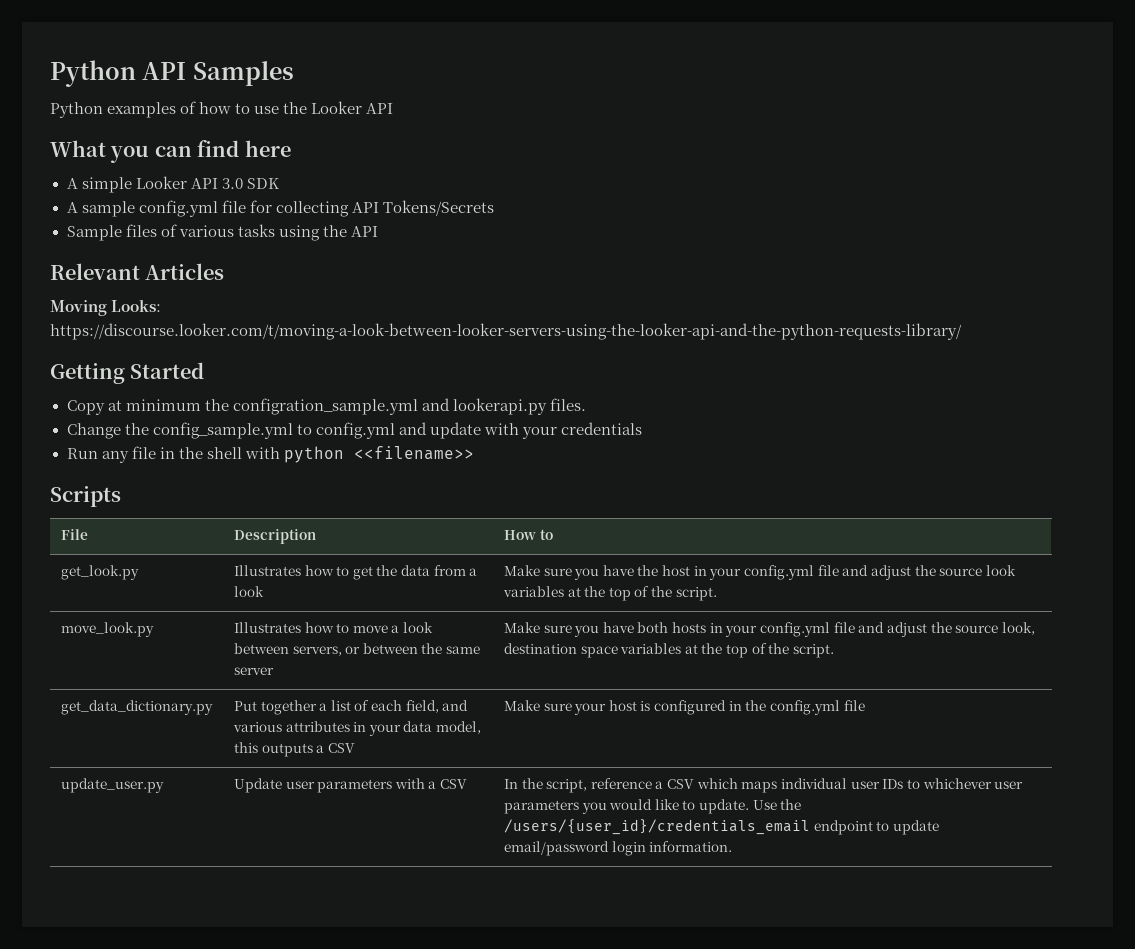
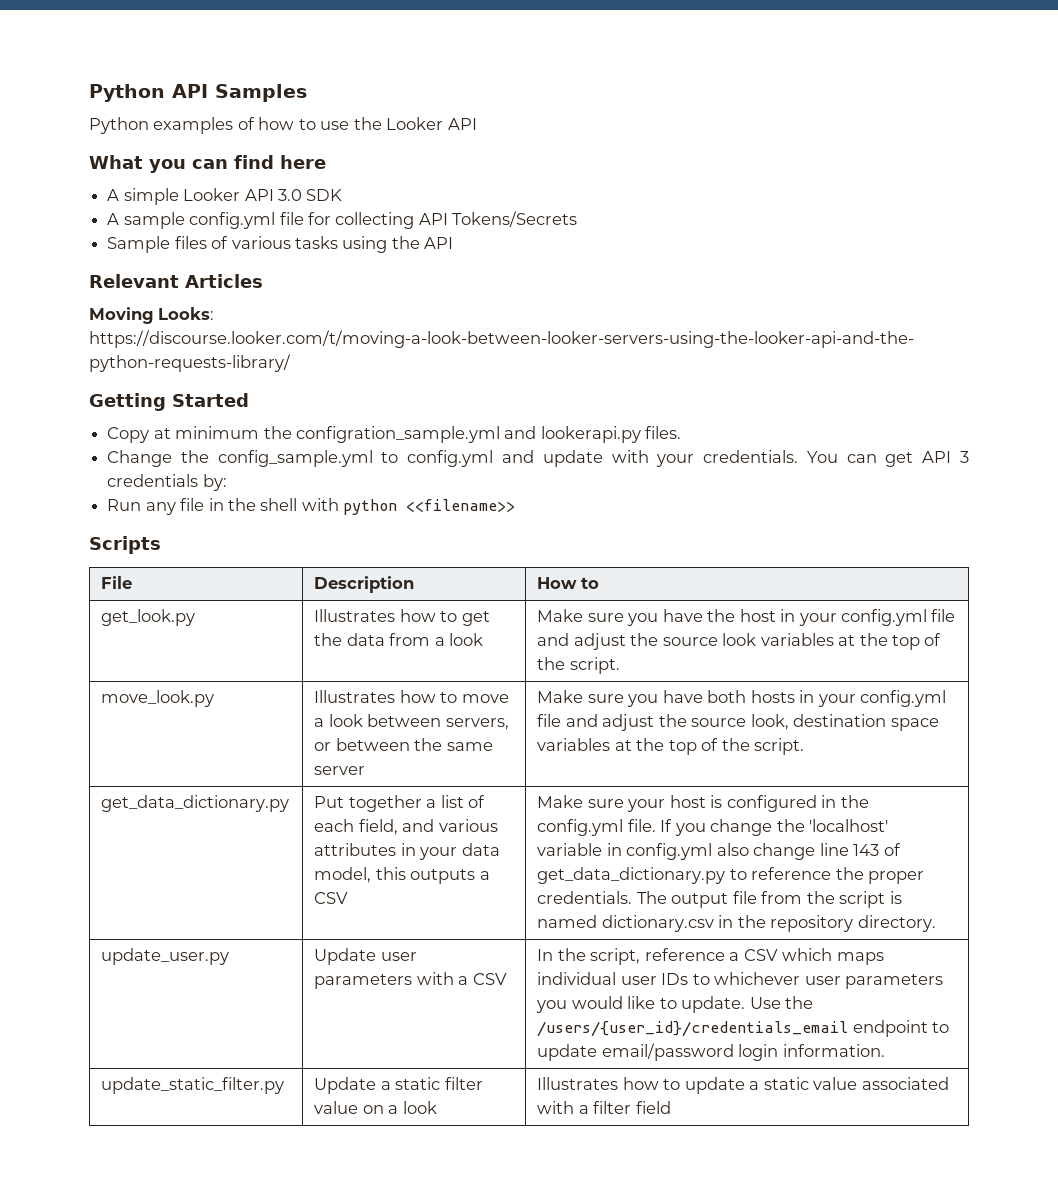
- Change the config_sample.yml to config.yml and update with your credentials
+ Change the config_sample.yml to config.yml and update with your credentials. You can get API 3 credentials by:
- Make sure your host is configured in the config.yml file
+ Make sure your host is configured in the config.yml file. If you change the 'localhost' variable in config.yml also change line 143 of get_data_dictionary.py to reference the proper credentials. The output file from the script is named dictionary.csv in the repository directory.
+ update_static_filter.py | Update a static filter value on a look | Illustrates how to update a static value associated with a filter field

